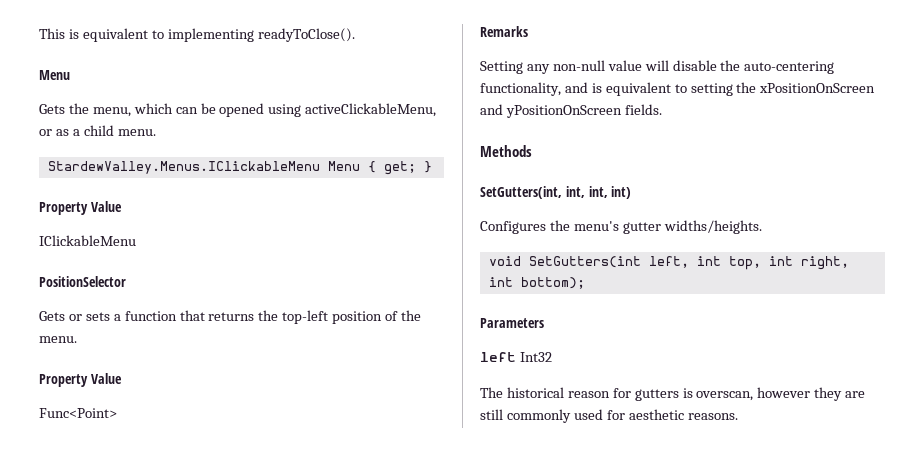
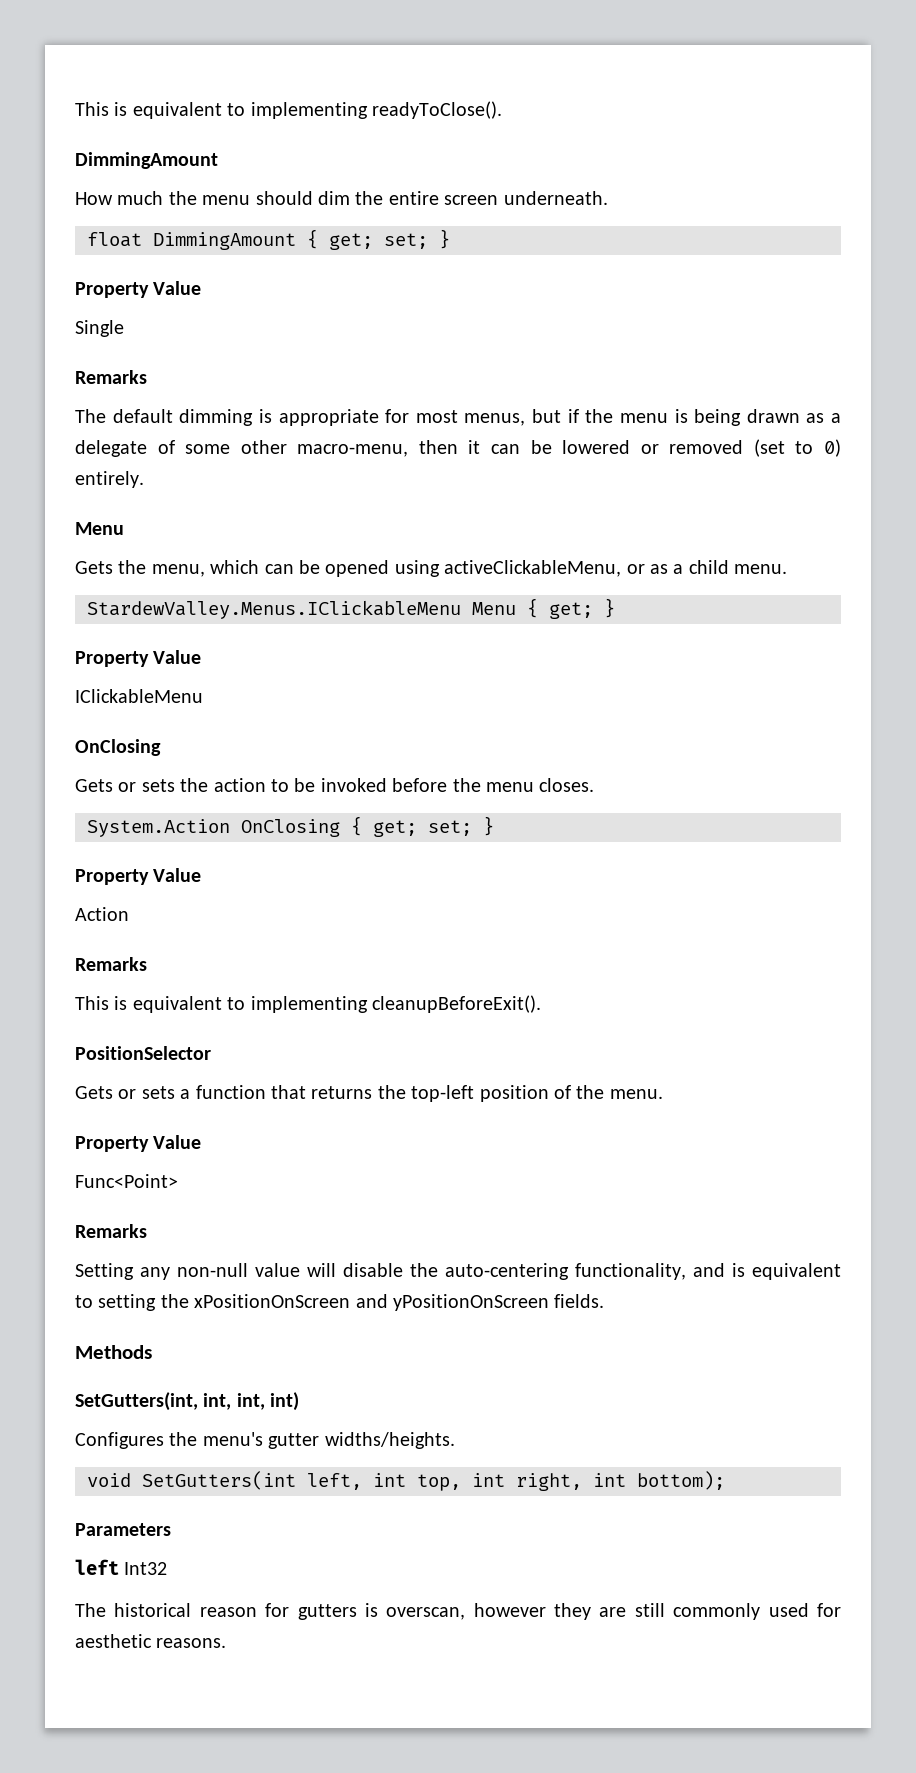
  This is equivalent to implementing readyToClose().
+ DimmingAmount
+ How much the menu should dim the entire screen underneath.
+ float DimmingAmount { get; set; }
+ Property Value
+ Single
+ Remarks
+ The default dimming is appropriate for most menus, but if the menu is being drawn as a delegate of some other macro-menu, then it can be lowered or removed (set to 0) entirely.
  IClickableMenu
+ OnClosing
+ Gets or sets the action to be invoked before the menu closes.
+ System.Action OnClosing { get; set; }
+ Property Value
+ Action
+ Remarks
+ This is equivalent to implementing cleanupBeforeExit().

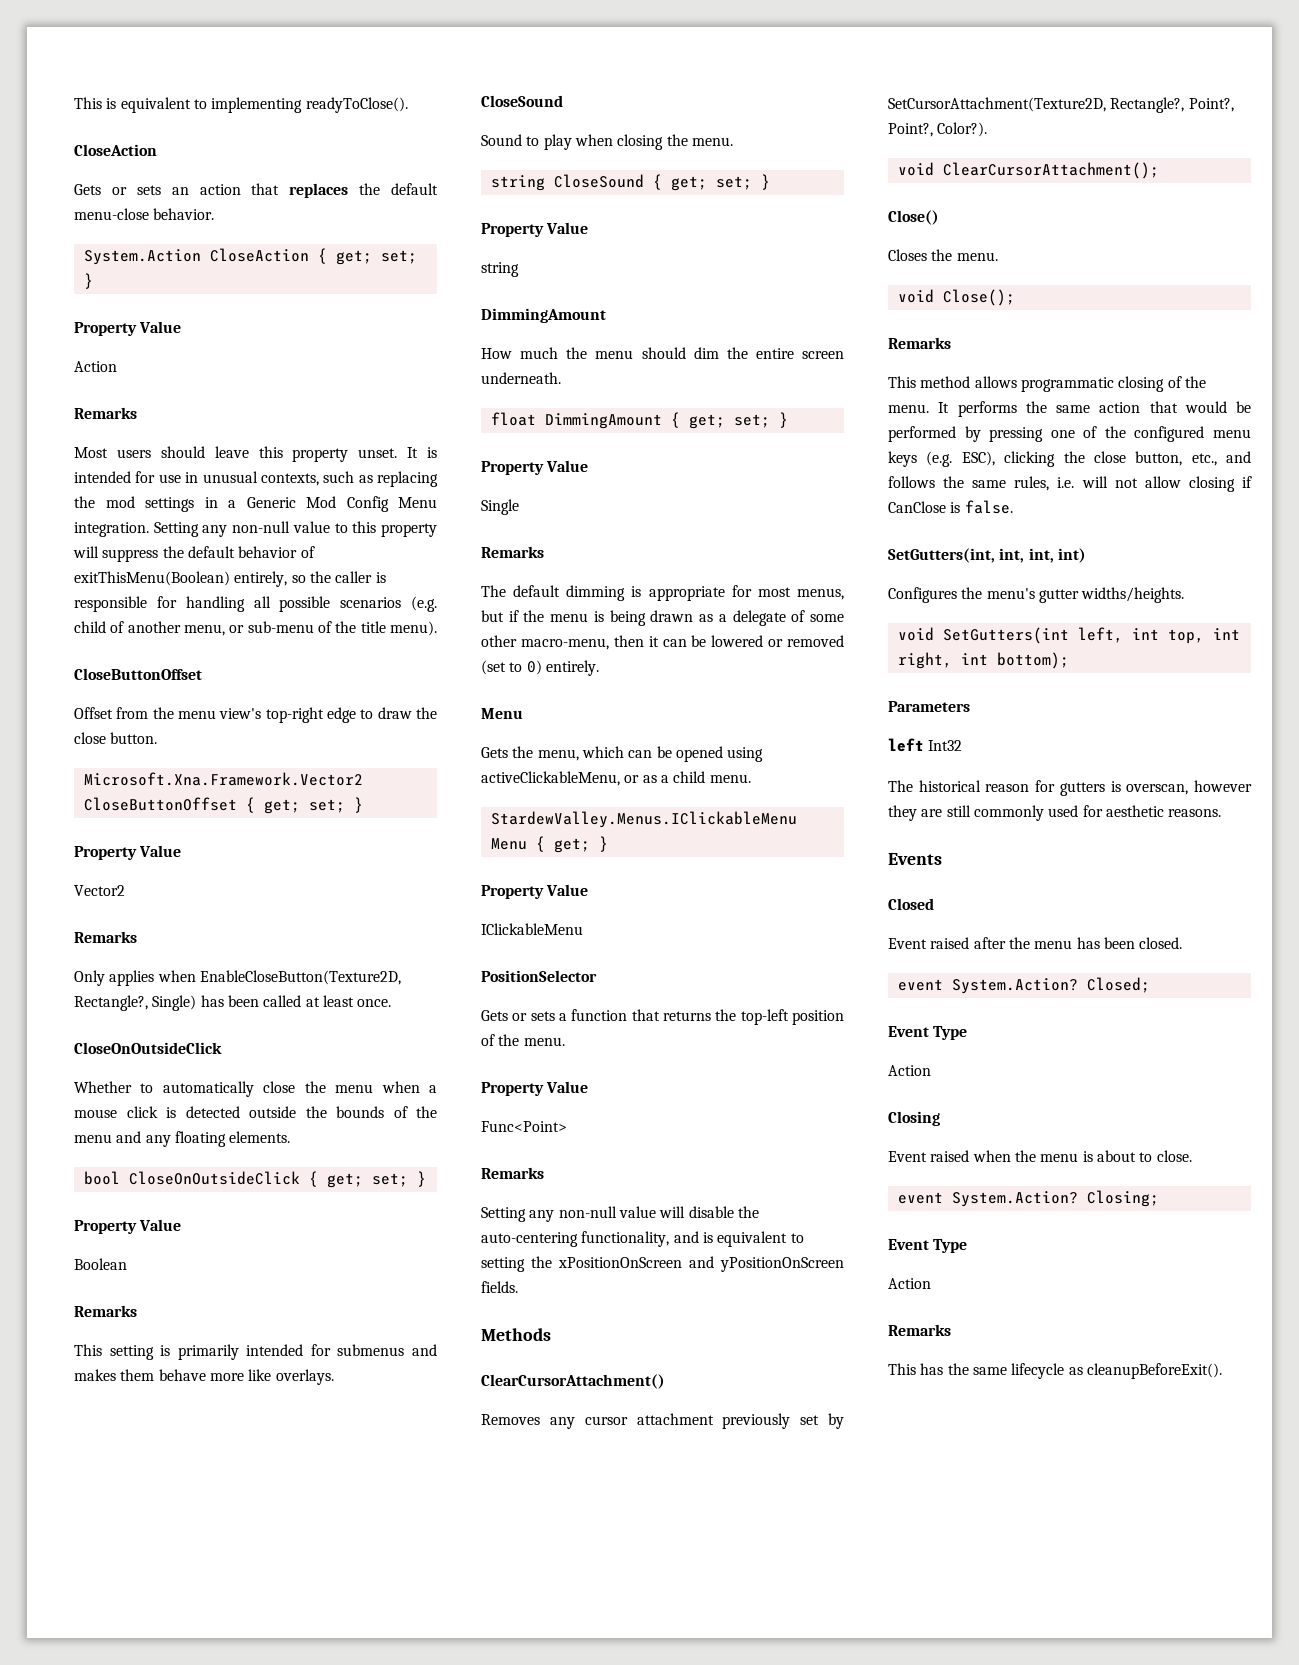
  This is equivalent to implementing readyToClose().
+ CloseAction
+ Gets or sets an action that replaces the default menu-close behavior.
+ System.Action CloseAction { get; set; }
+ Property Value
+ Action
+ Remarks
+ Most users should leave this property unset. It is intended for use in unusual contexts, such as replacing the mod settings in a Generic Mod Config Menu integration. Setting any non-null value to this property will suppress the default behavior of exitThisMenu(Boolean) entirely, so the caller is responsible for handling all possible scenarios (e.g. child of another menu, or sub-menu of the title menu).
+ CloseButtonOffset
+ Offset from the menu view's top-right edge to draw the close button.
+ Microsoft.Xna.Framework.Vector2 CloseButtonOffset { get; set; }
+ Property Value
+ Vector2
+ Remarks
+ Only applies when EnableCloseButton(Texture2D, Rectangle?, Single) has been called at least once.
+ CloseOnOutsideClick
+ Whether to automatically close the menu when a mouse click is detected outside the bounds of the menu and any floating elements.
+ bool CloseOnOutsideClick { get; set; }
+ Property Value
+ Boolean
+ Remarks
+ This setting is primarily intended for submenus and makes them behave more like overlays.
+ CloseSound
+ Sound to play when closing the menu.
+ string CloseSound { get; set; }
+ Property Value
+ string
  IClickableMenu
- OnClosing
- Gets or sets the action to be invoked before the menu closes.
- System.Action OnClosing { get; set; }
- Property Value
- Action
- Remarks
- This is equivalent to implementing cleanupBeforeExit().
+ ClearCursorAttachment()
+ Removes any cursor attachment previously set by SetCursorAttachment(Texture2D, Rectangle?, Point?, Point?, Color?).
+ void ClearCursorAttachment();
+ Close()
+ Closes the menu.
+ void Close();
+ Remarks
+ This method allows programmatic closing of the menu. It performs the same action that would be performed by pressing one of the configured menu keys (e.g. ESC), clicking the close button, etc., and follows the same rules, i.e. will not allow closing if CanClose is false.
+ Events
+ Closed
+ Event raised after the menu has been closed.
+ event System.Action? Closed;
+ Event Type
+ Action
+ Closing
+ Event raised when the menu is about to close.
+ event System.Action? Closing;
+ Event Type
+ Action
+ Remarks
+ This has the same lifecycle as cleanupBeforeExit().

